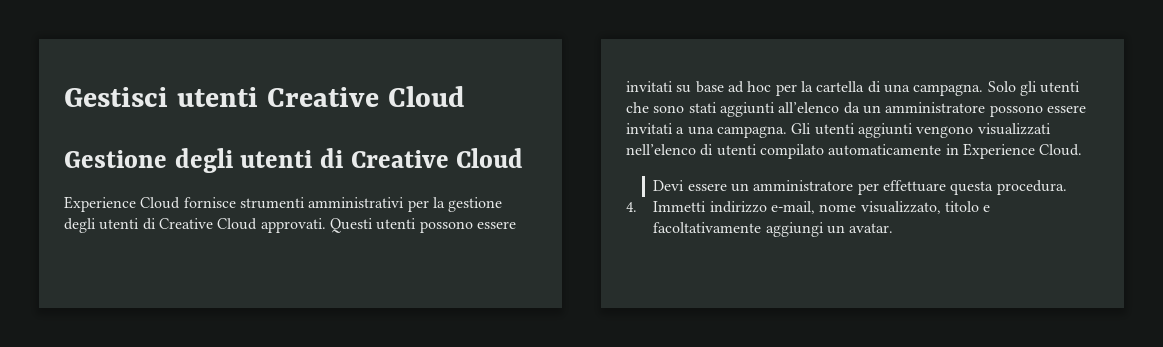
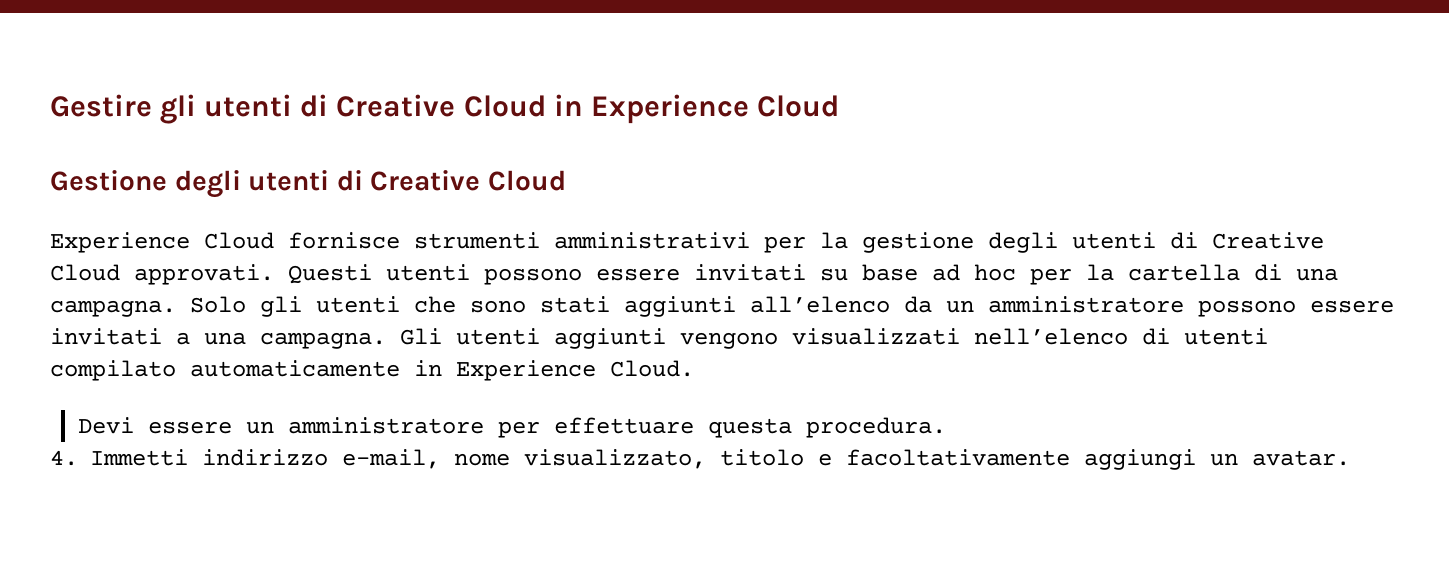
- Gestisci utenti Creative Cloud
+ Gestire gli utenti di Creative Cloud in Experience Cloud

